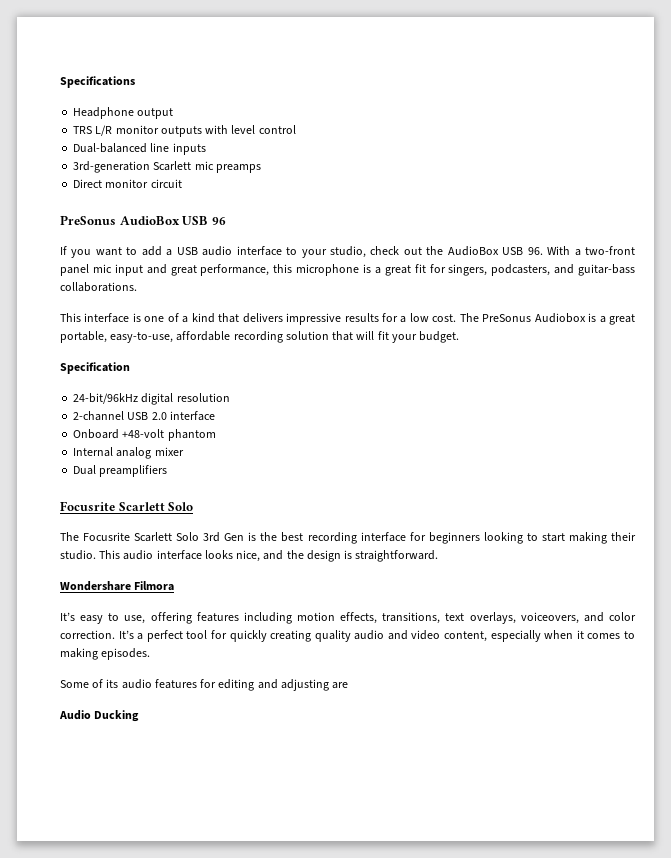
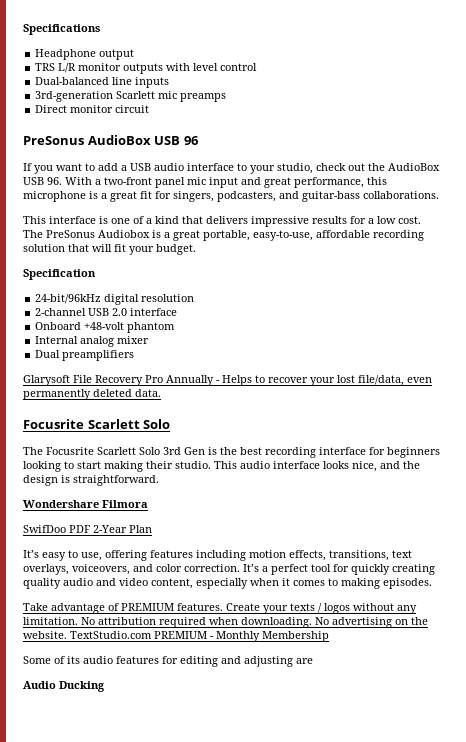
+ Glarysoft File Recovery Pro Annually - Helps to recover your lost file/data, even permanently deleted data.
+ SwifDoo PDF 2-Year Plan
+ Take advantage of PREMIUM features. Create your texts / logos without any limitation. No attribution required when downloading. No advertising on the website. TextStudio.com PREMIUM - Monthly Membership

